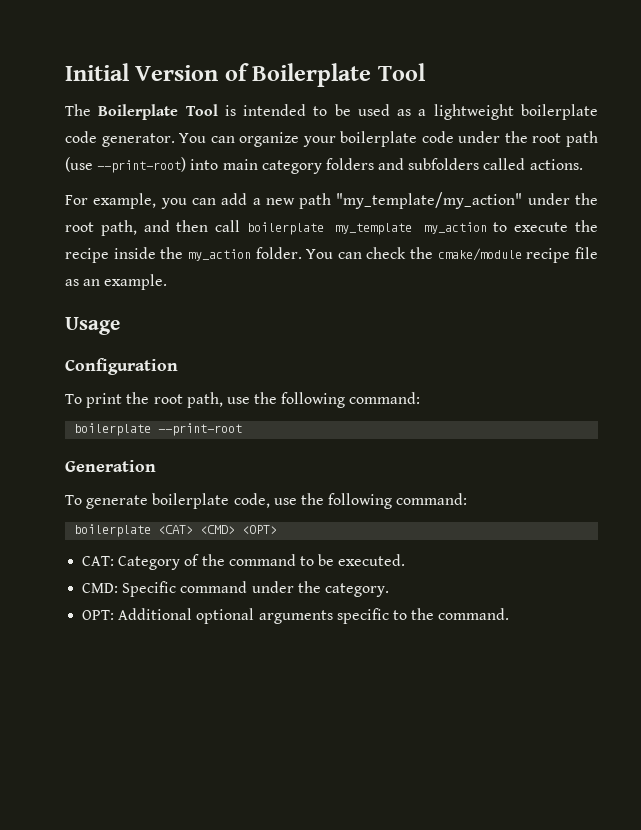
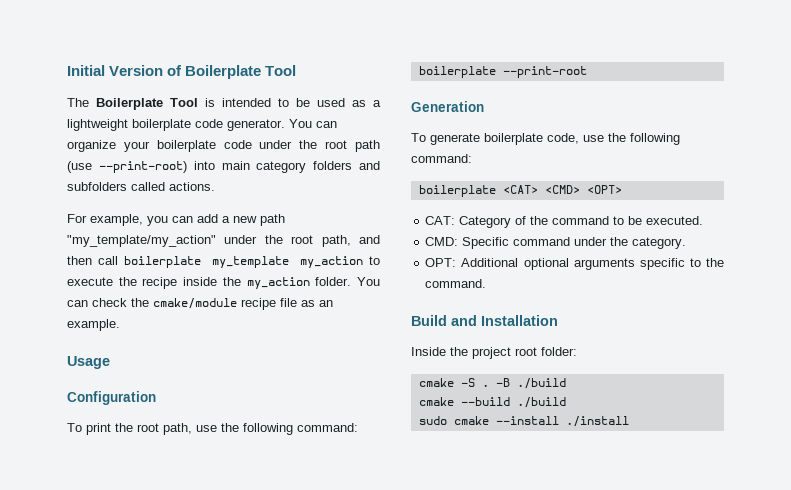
+ Build and Installation
+ Inside the project root folder:
+ cmake -S . -B ./build
+ cmake --build ./build
+ sudo cmake --install ./install

